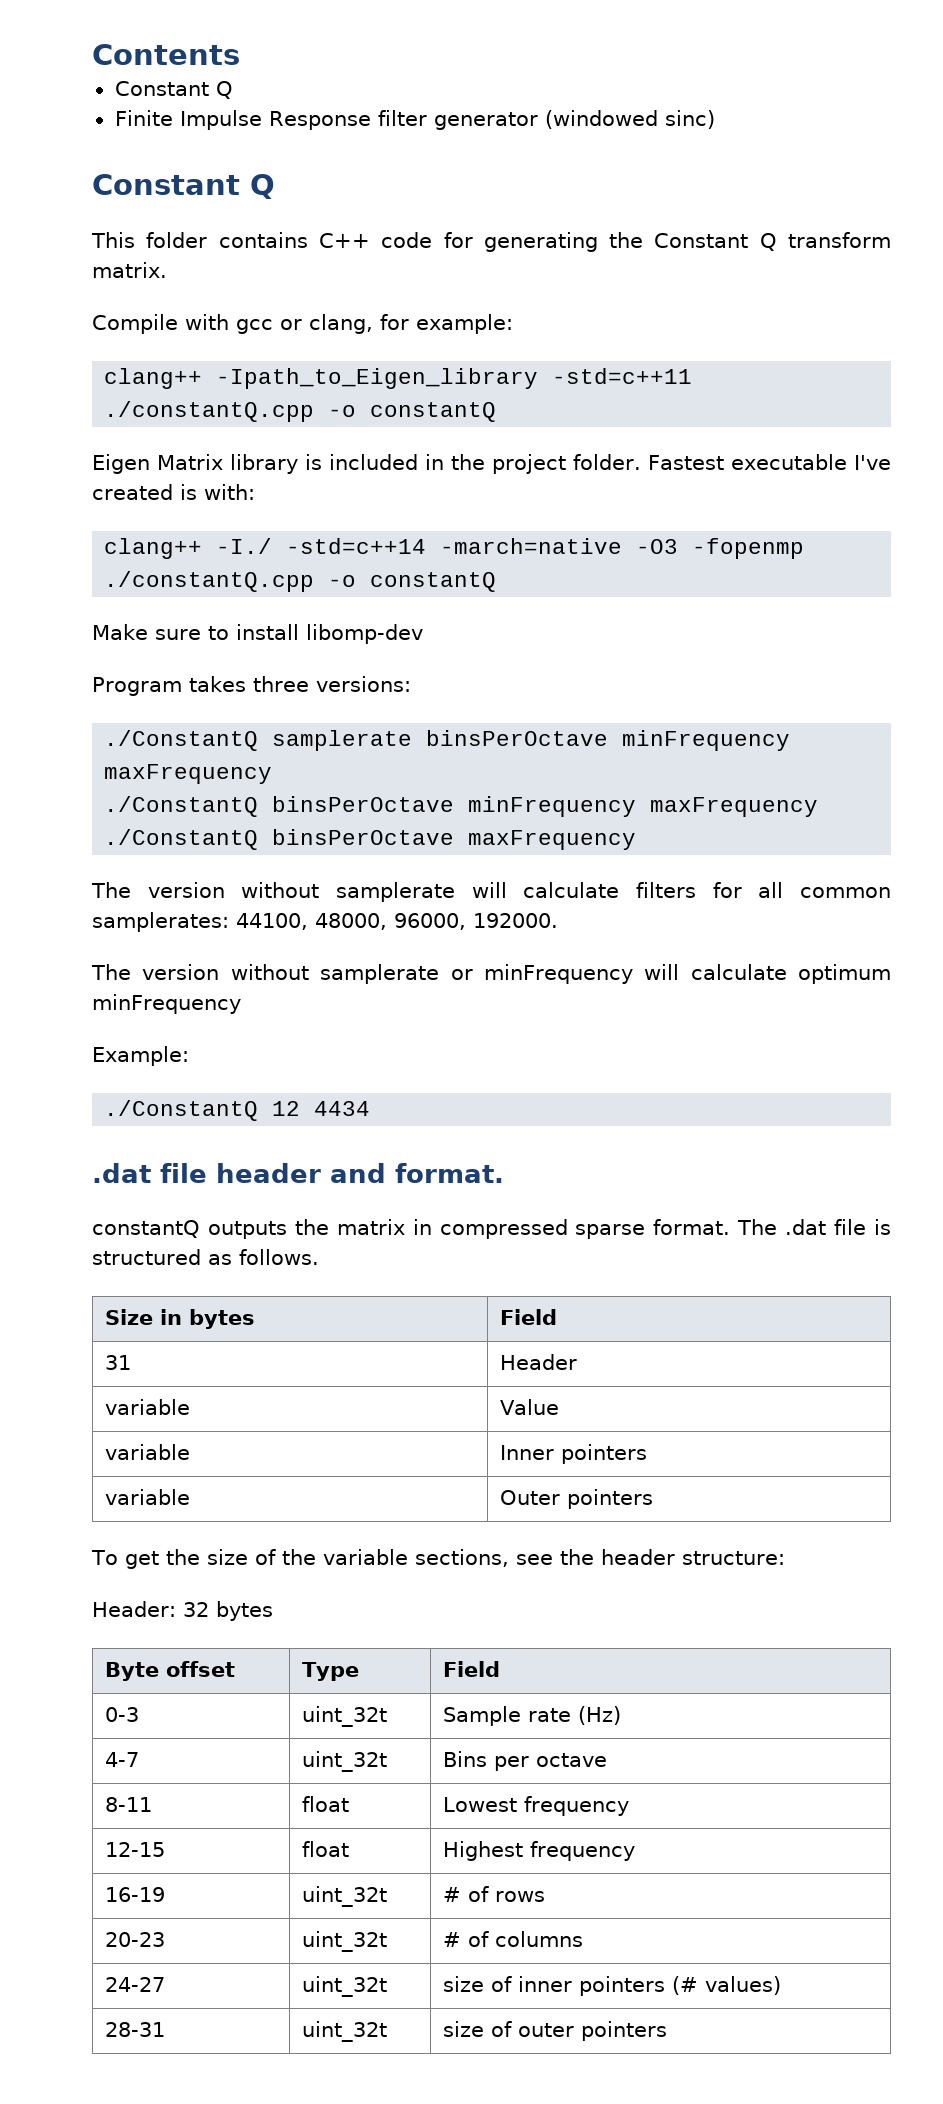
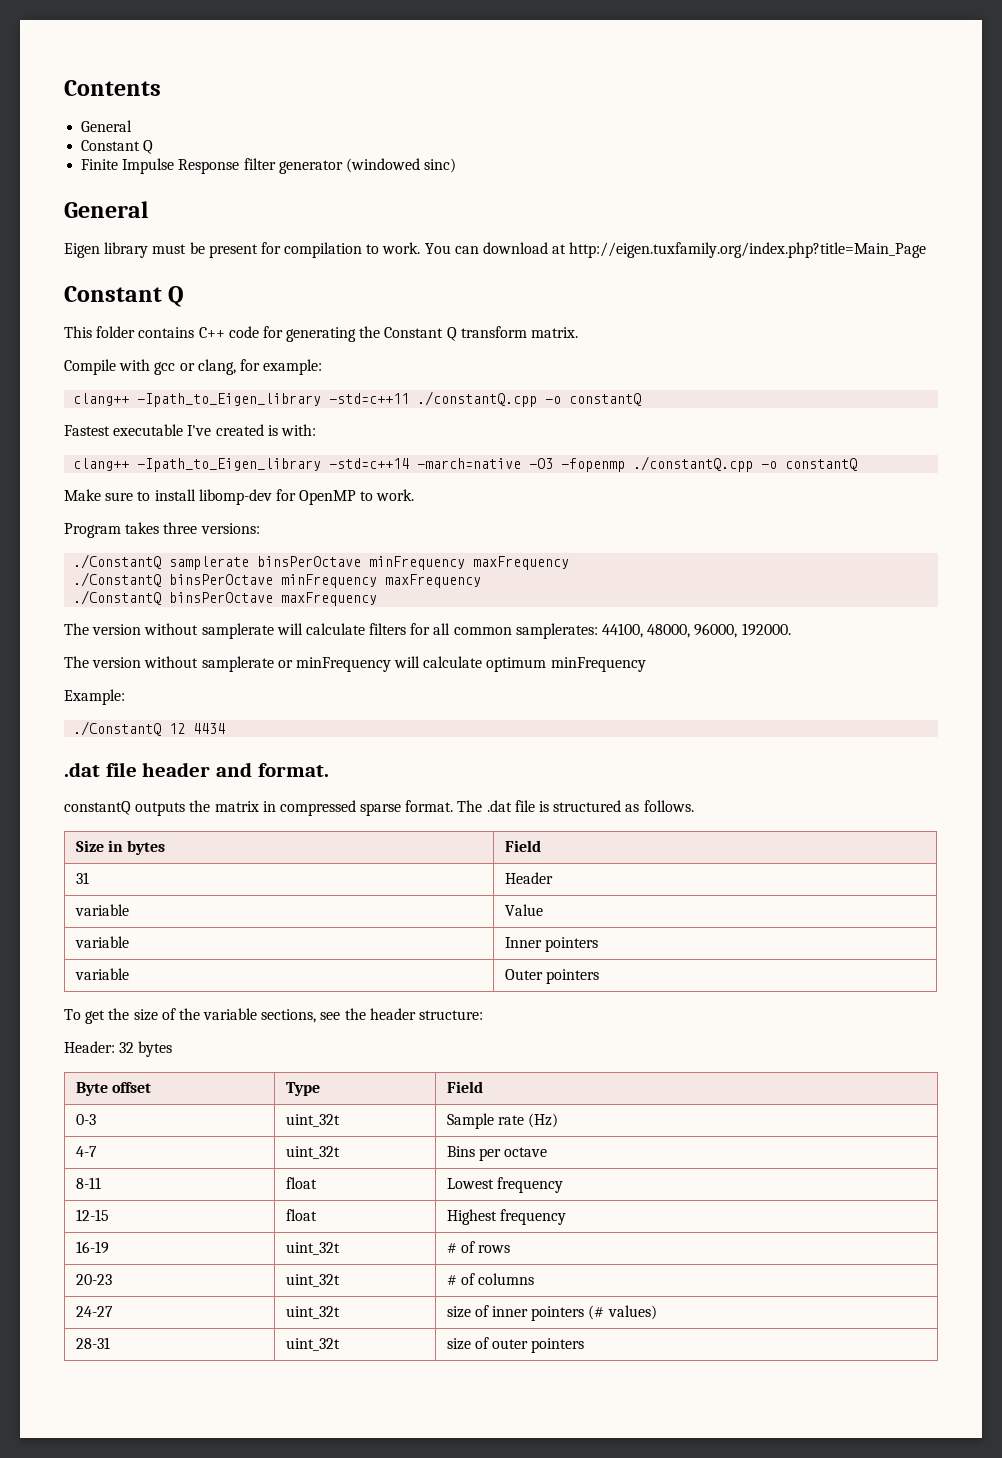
  Contents
+ General
  Finite Impulse Response filter generator (windowed sinc)
+ General
+ Eigen library must be present for compilation to work. You can download at http://eigen.tuxfamily.org/index.php?title=Main_Page
- Eigen Matrix library is included in the project folder.
- clang++ -I./ -std=c++14 -march=native -O3 -fopenmp ./constantQ.cpp -o constantQ
+ clang++ -Ipath_to_Eigen_library -std=c++14 -march=native -O3 -fopenmp ./constantQ.cpp -o constantQ
- Make sure to install libomp-dev
+ Make sure to install libomp-dev for OpenMP to work.

